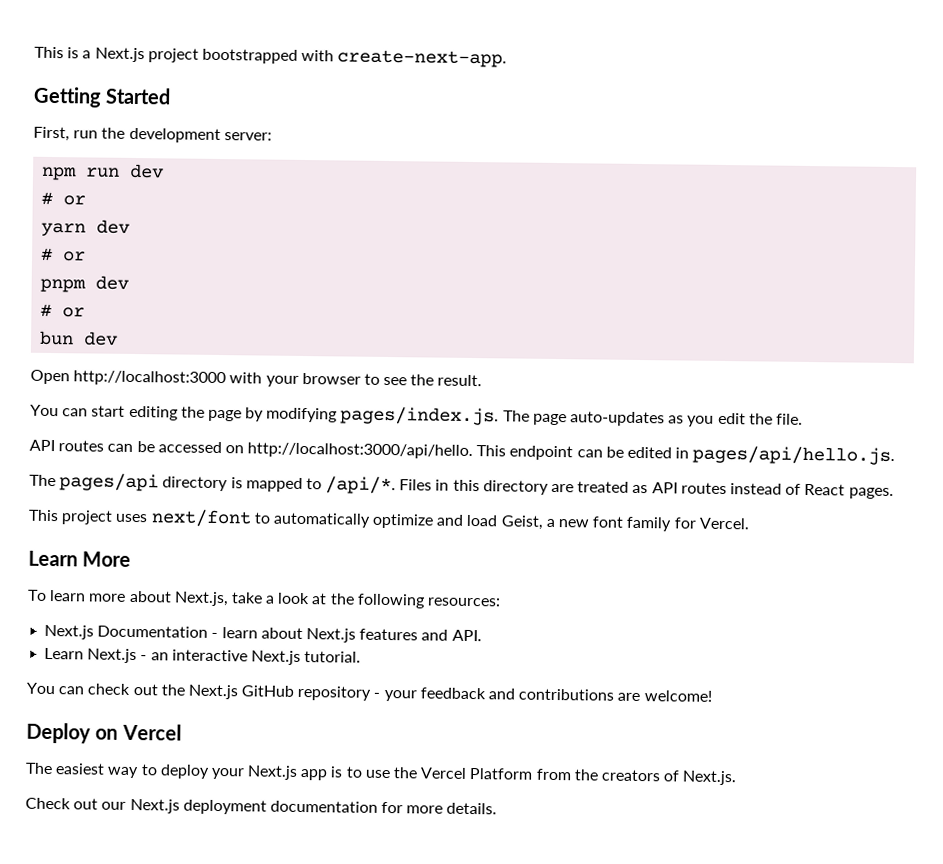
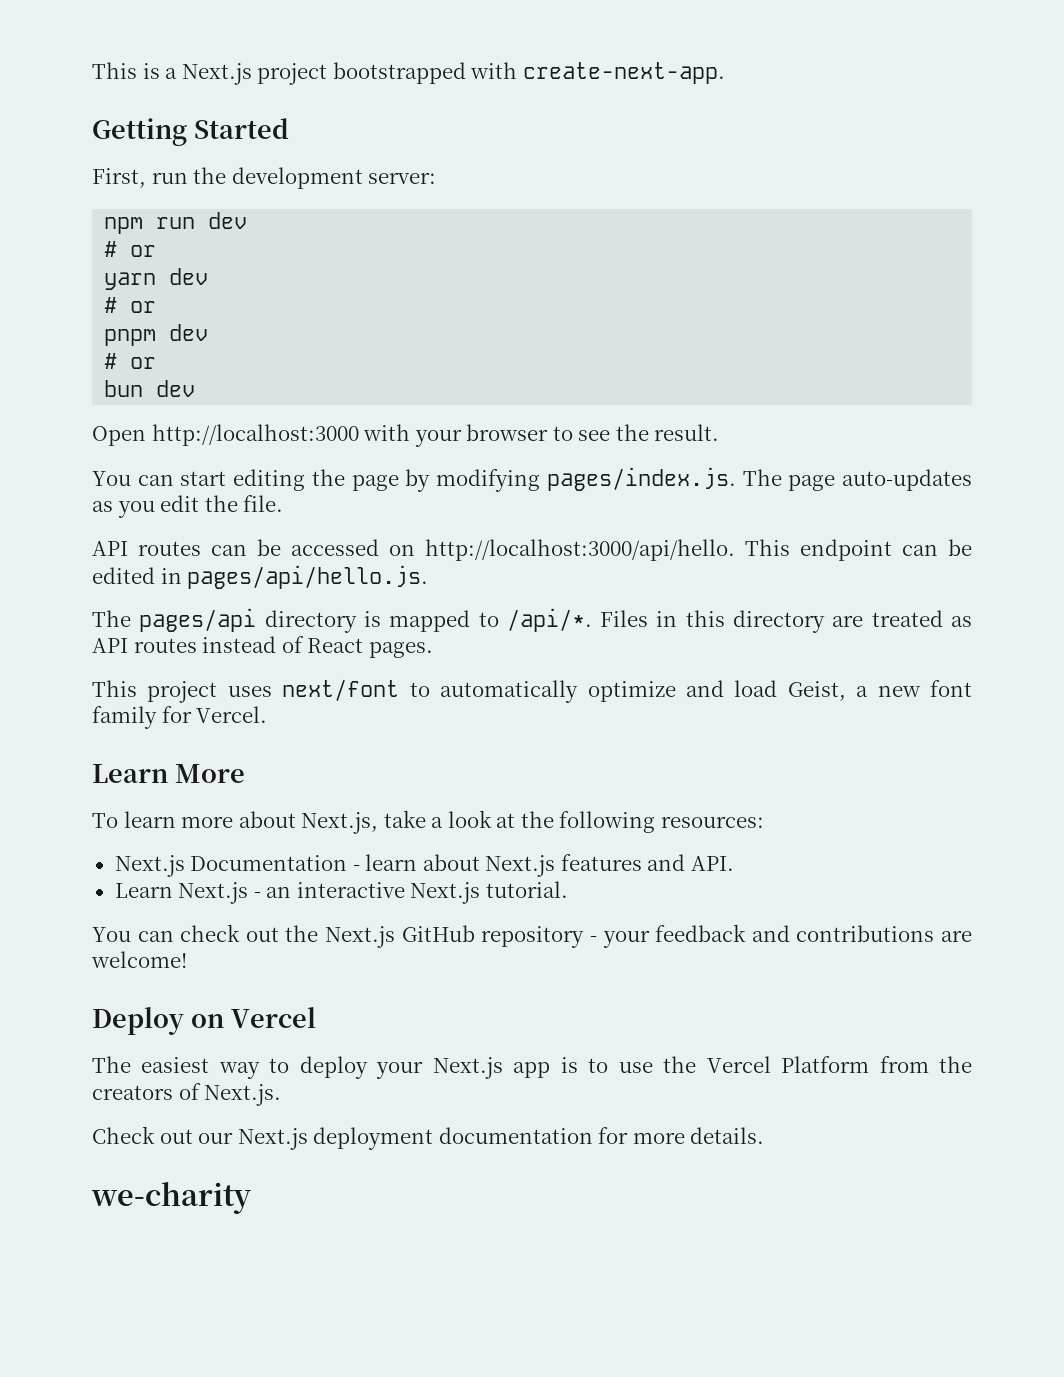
+ we-charity

